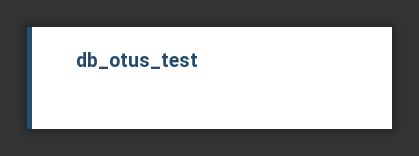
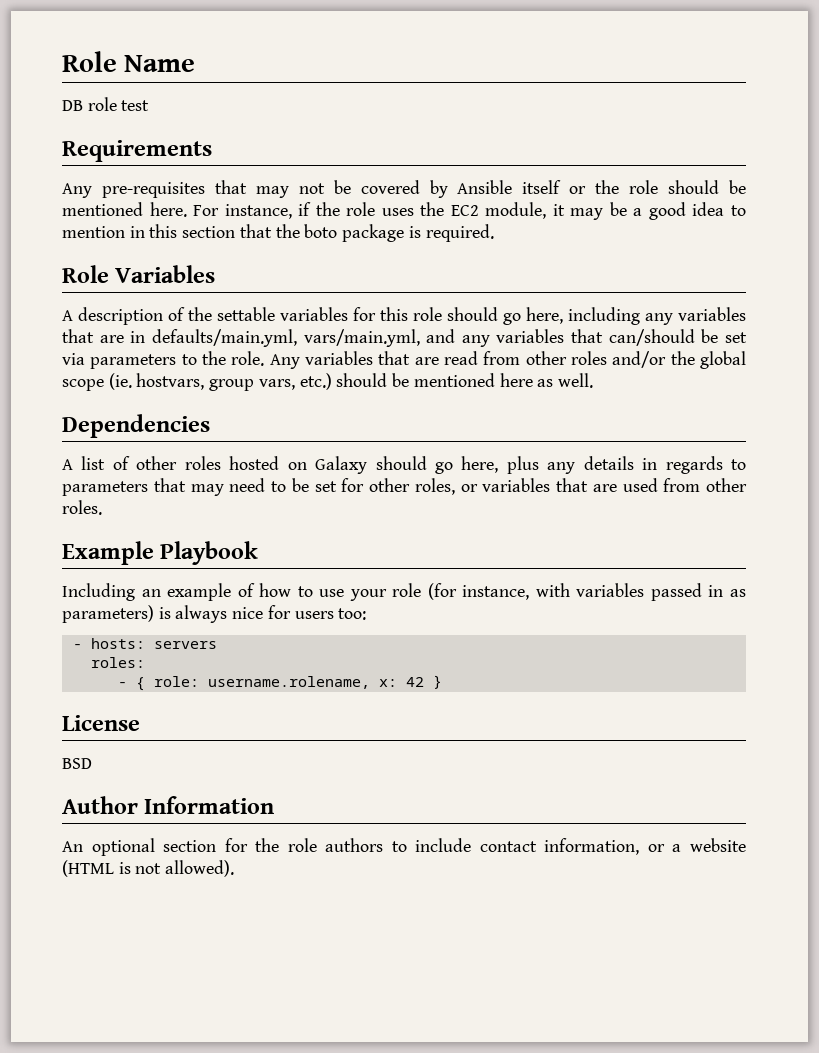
- db_otus_test
+ Role Name
+ DB role test
+ Requirements
+ Any pre-requisites that may not be covered by Ansible itself or the role should be mentioned here. For instance, if the role uses the EC2 module, it may be a good idea to mention in this section that the boto package is required.
+ Role Variables
+ A description of the settable variables for this role should go here, including any variables that are in defaults/main.yml, vars/main.yml, and any variables that can/should be set via parameters to the role. Any variables that are read from other roles and/or the global scope (ie. hostvars, group vars, etc.) should be mentioned here as well.
+ Dependencies
+ A list of other roles hosted on Galaxy should go here, plus any details in regards to parameters that may need to be set for other roles, or variables that are used from other roles.
+ Example Playbook
+ Including an example of how to use your role (for instance, with variables passed in as parameters) is always nice for users too:
+ - hosts: servers
+ roles:
+ - { role: username.rolename, x: 42 }
+ License
+ BSD
+ Author Information
+ An optional section for the role authors to include contact information, or a website (HTML is not allowed).

